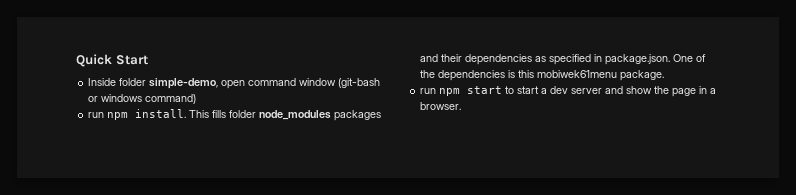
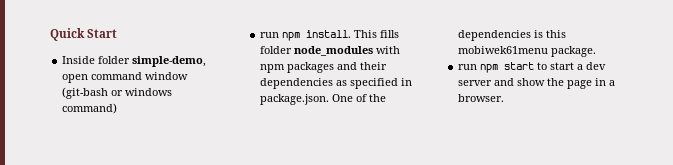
- This fills folder node_modules packages and their dependencies as specified in package.json. One of the dependencies is this mobiwek61menu package.
+ This fills folder node_modules with npm packages and their dependencies as specified in package.json. One of the dependencies is this mobiwek61menu package.

